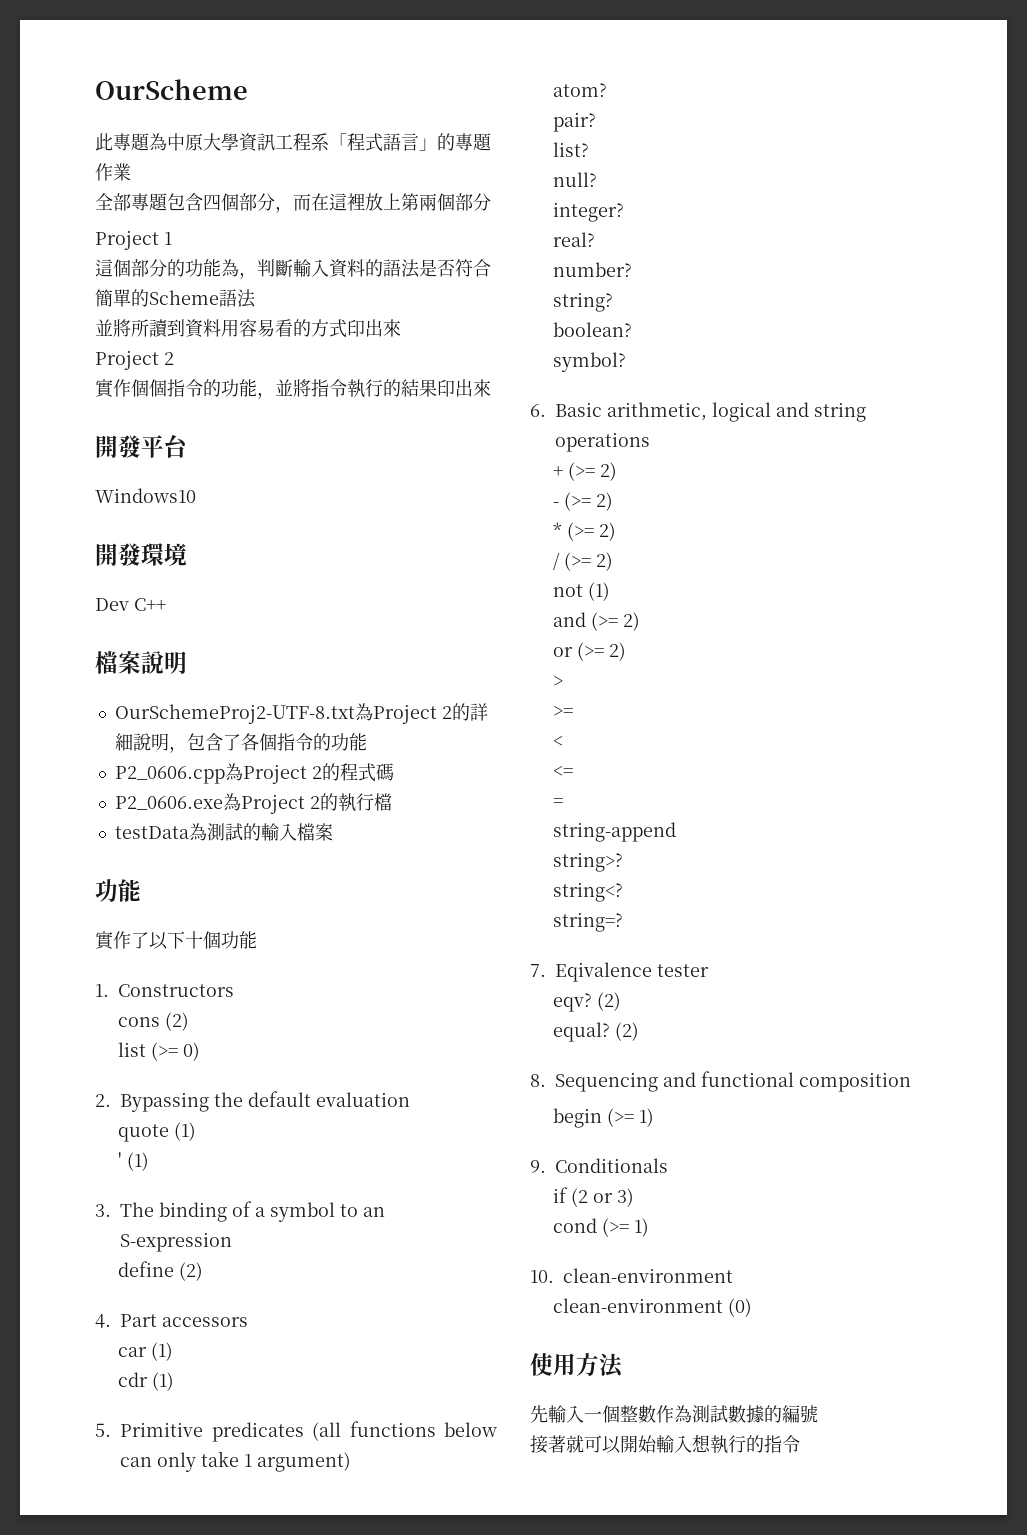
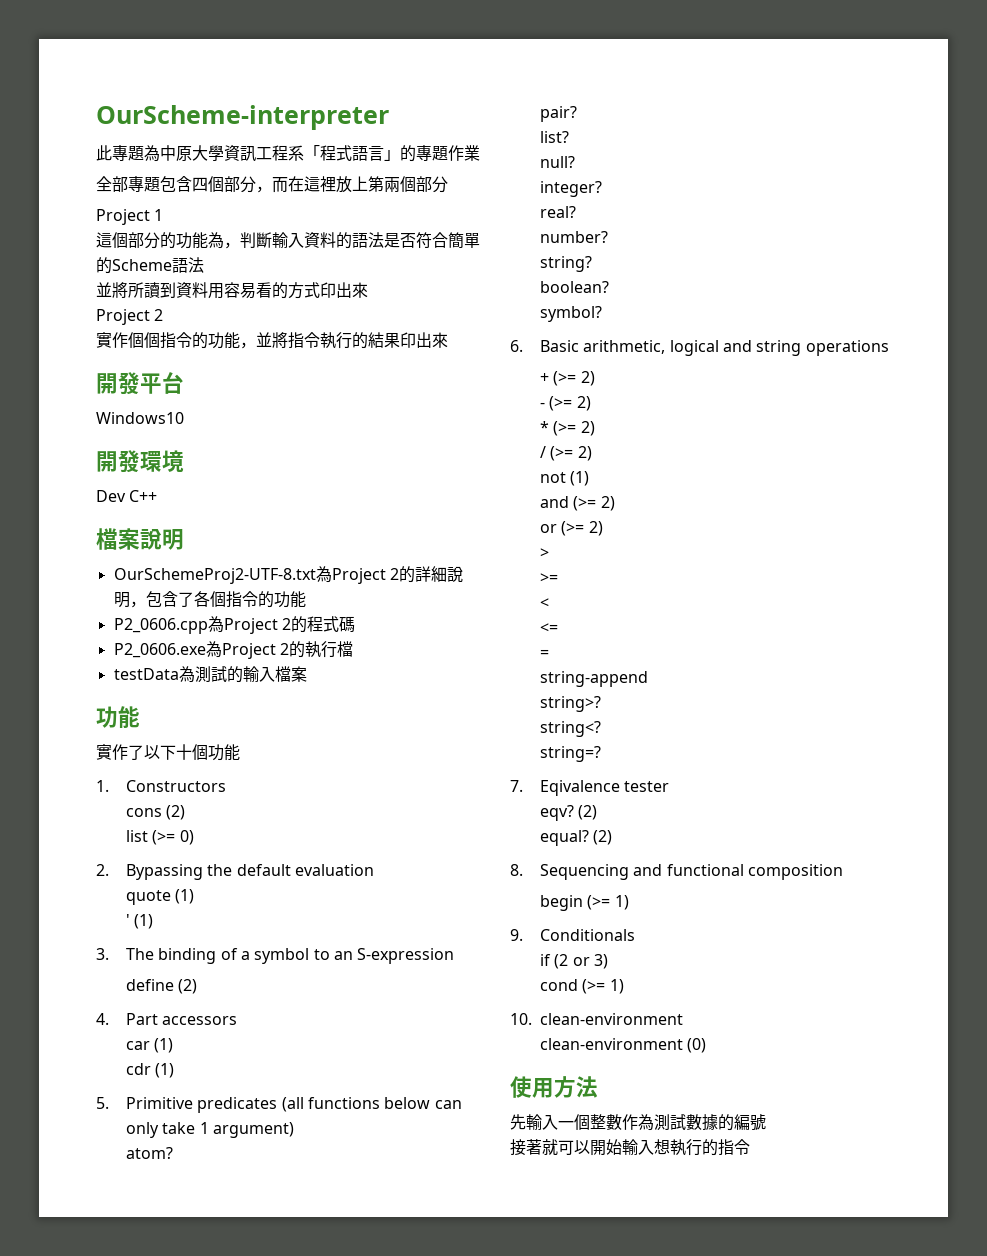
- OurScheme
+ OurScheme-interpreter

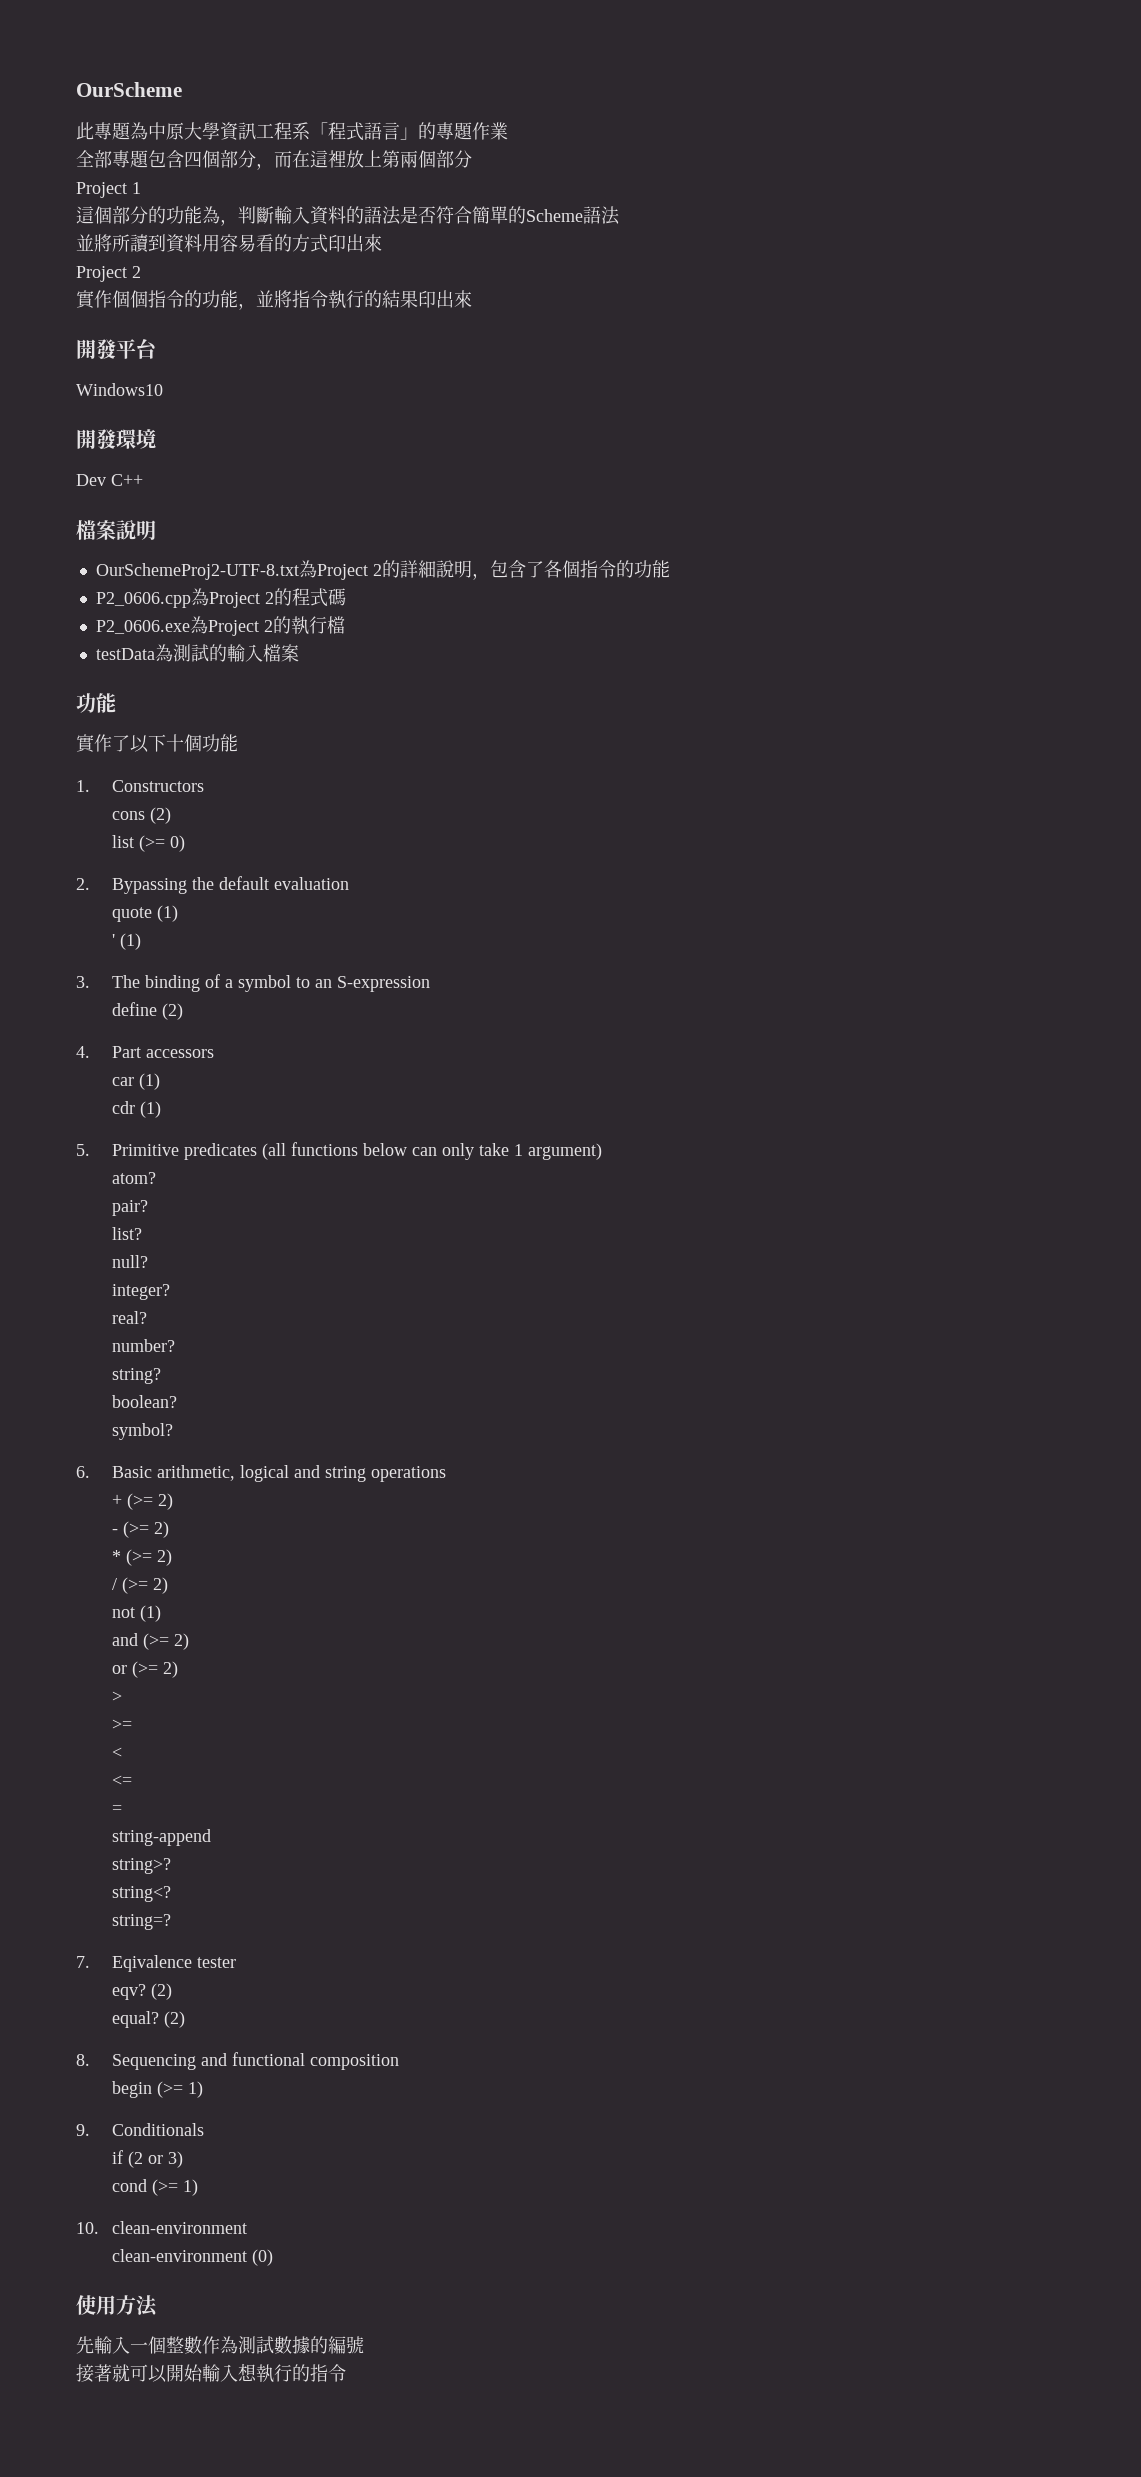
- OurScheme-interpreter
+ OurScheme

